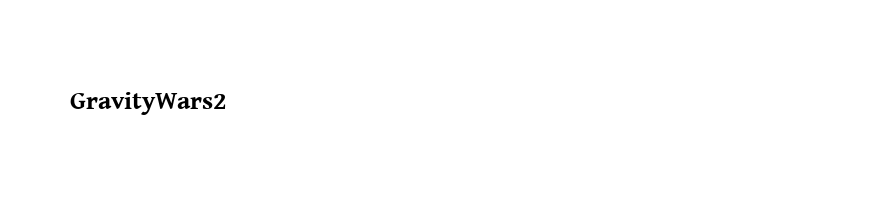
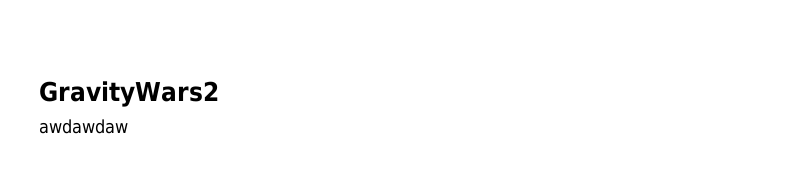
+ awdawdaw

